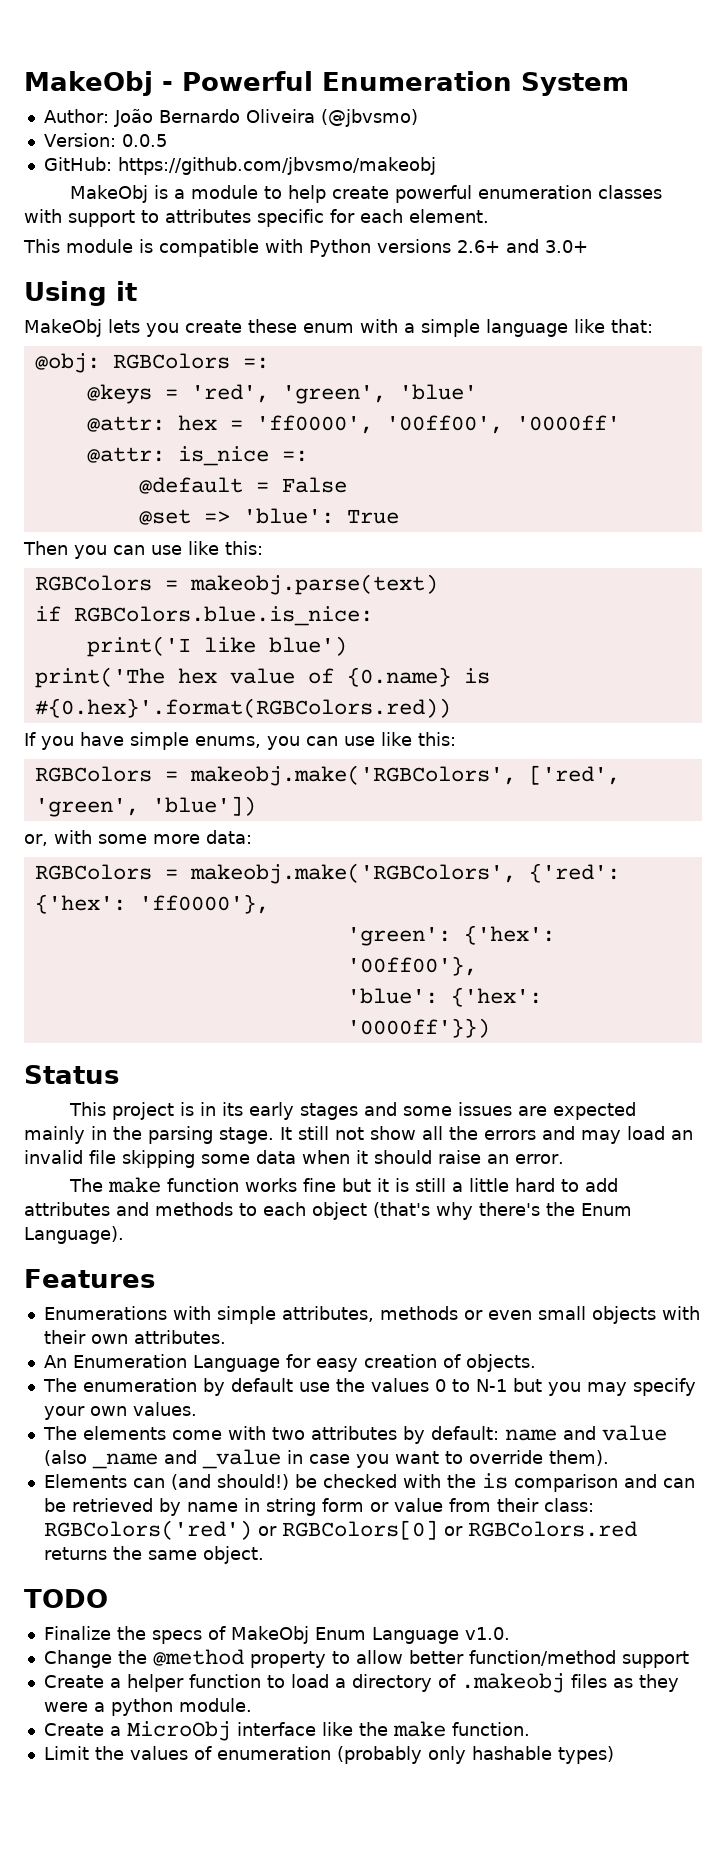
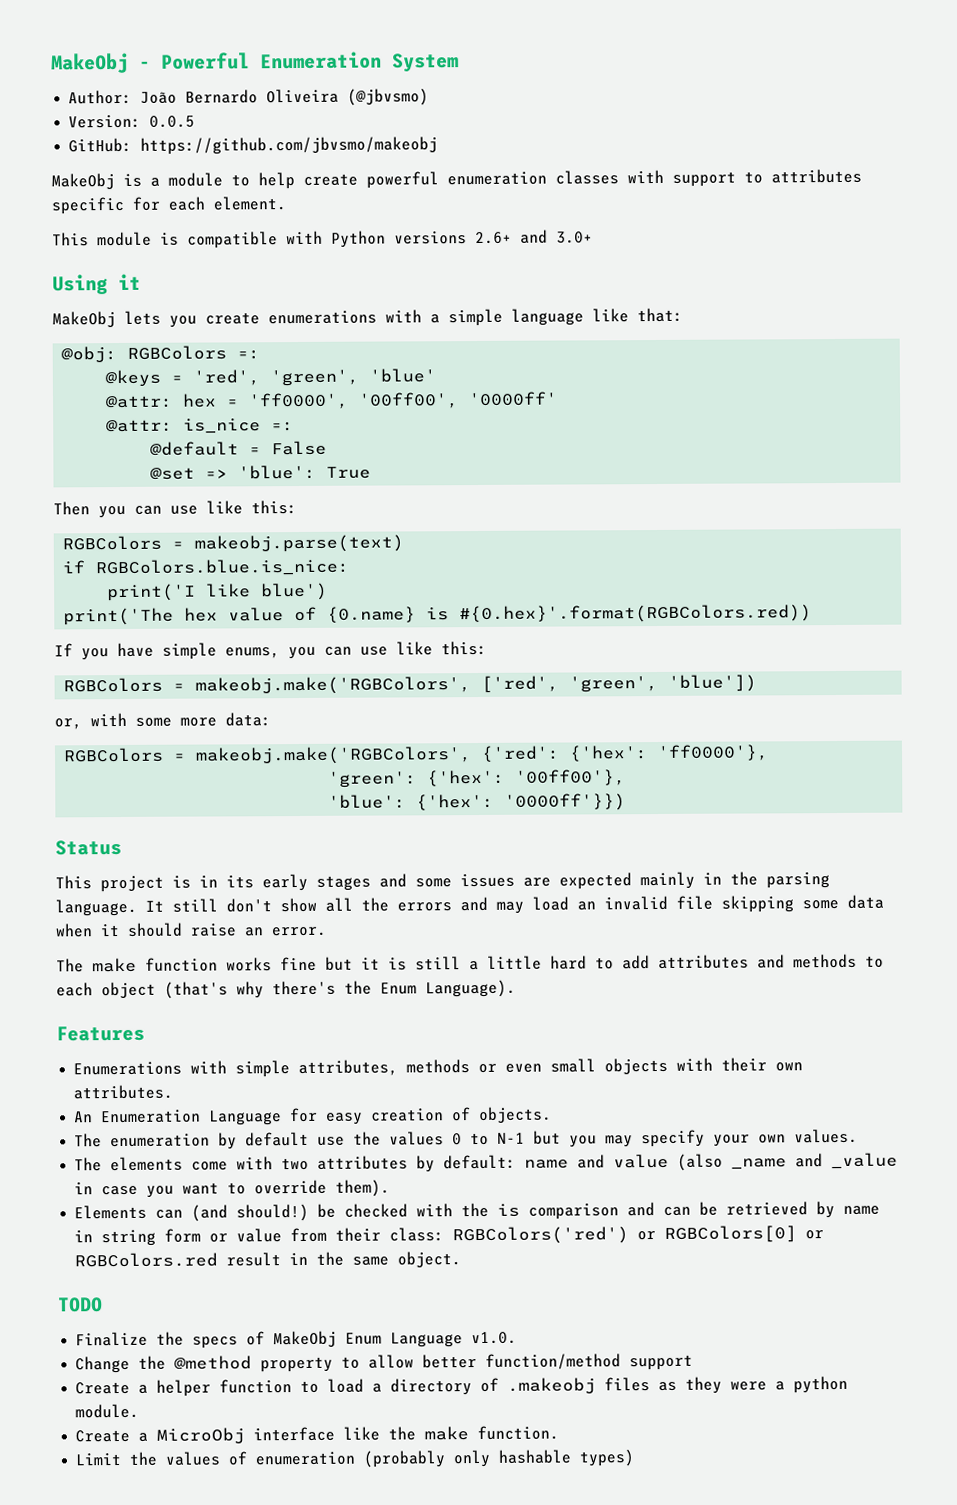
- MakeObj lets you create these enum with a simple language like that:
+ MakeObj lets you create enumerations with a simple language like that:
- This project is in its early stages and some issues are expected mainly in the parsing stage.
+ This project is in its early stages and some issues are expected mainly in the parsing language.
- It still not show all the errors and may load an invalid file skipping some data when it should raise an error.
+ It still don't show all the errors and may load an invalid file skipping some data when it should raise an error.
- Elements can (and should!) be checked with the is comparison and can be retrieved by name in string form or value from their class: RGBColors('red') or RGBColors[0] or RGBColors.red returns the same object.
+ Elements can (and should!) be checked with the is comparison and can be retrieved by name in string form or value from their class: RGBColors('red') or RGBColors[0] or RGBColors.red result in the same object.

